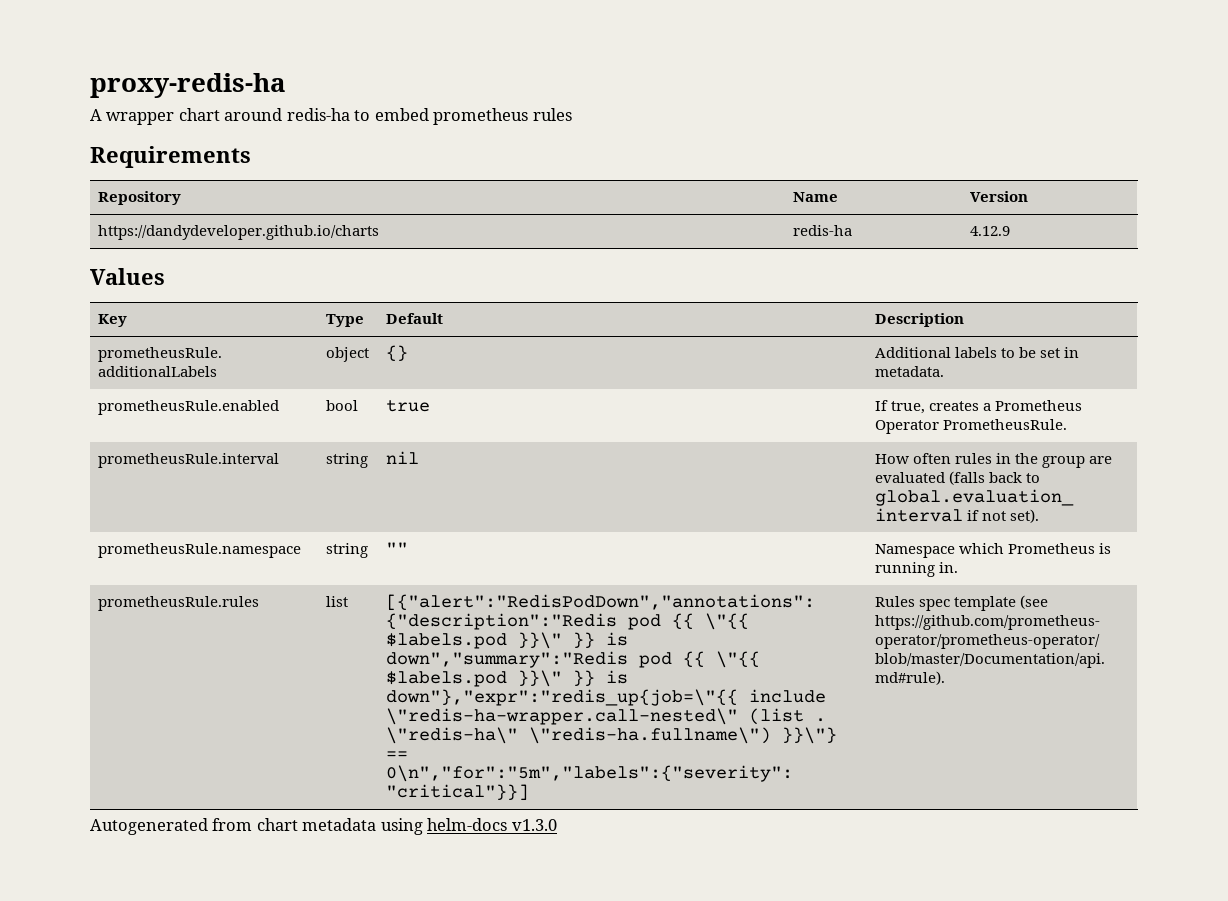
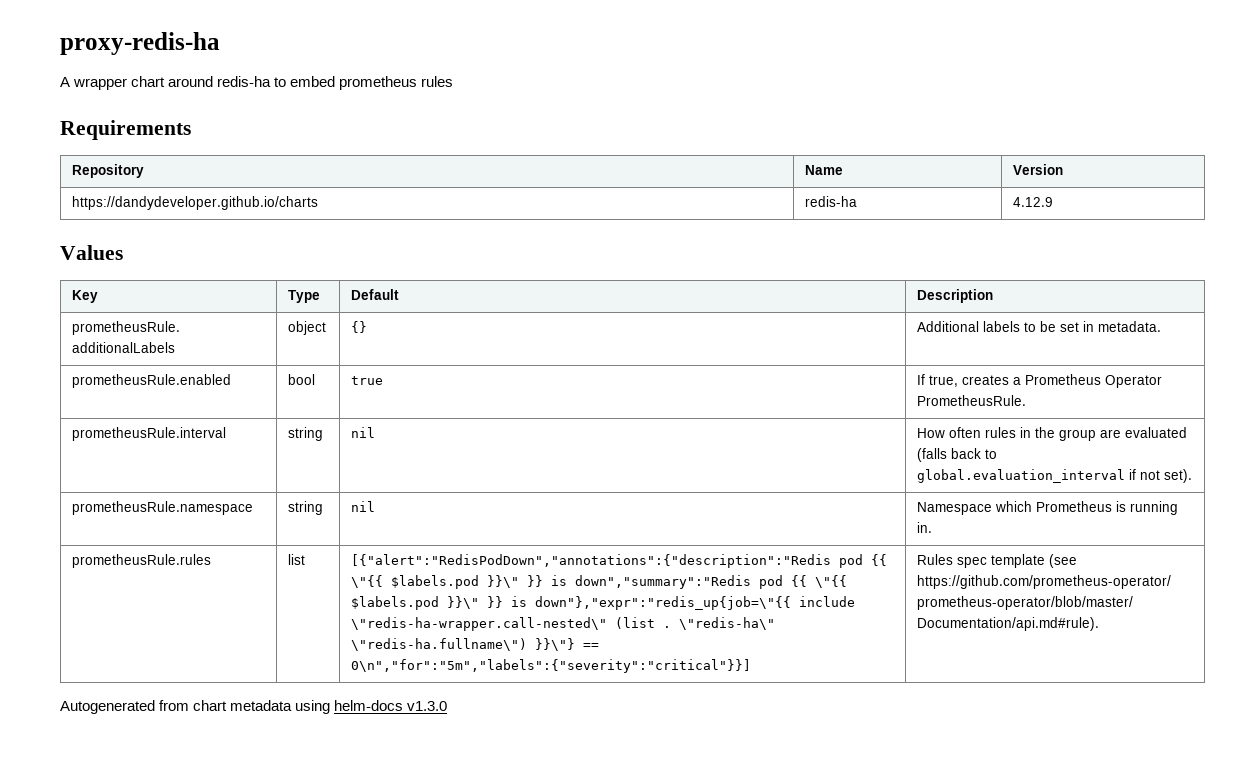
- prometheusRule.namespace | string | "" | Namespace which Prometheus is running in.
+ prometheusRule.namespace | string | nil | Namespace which Prometheus is running in.

